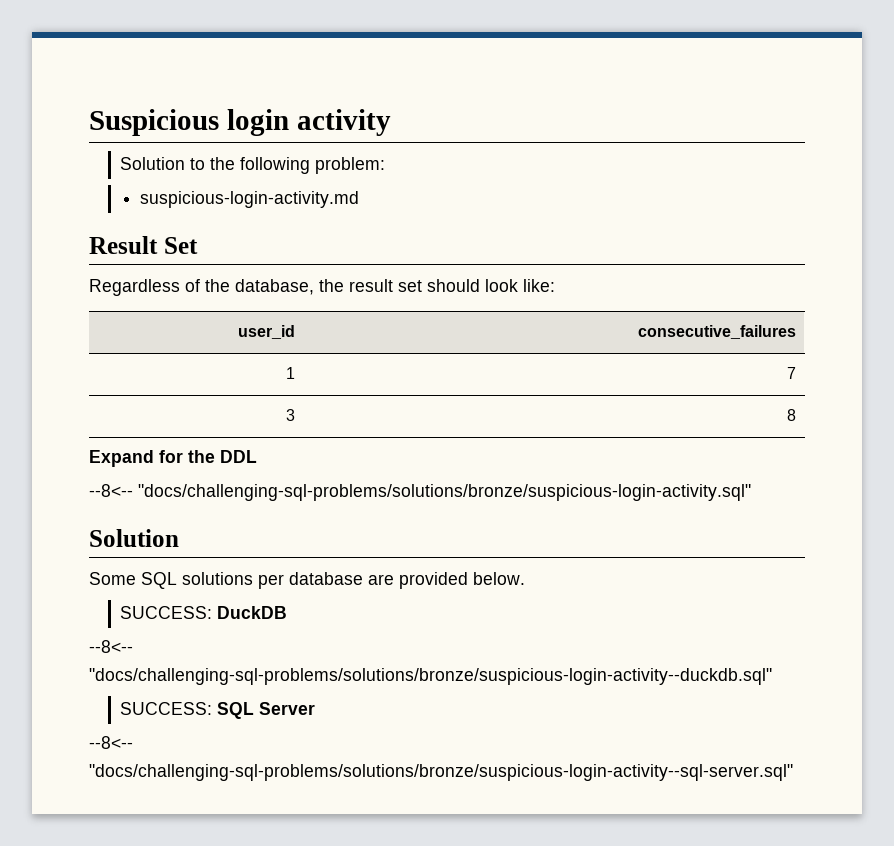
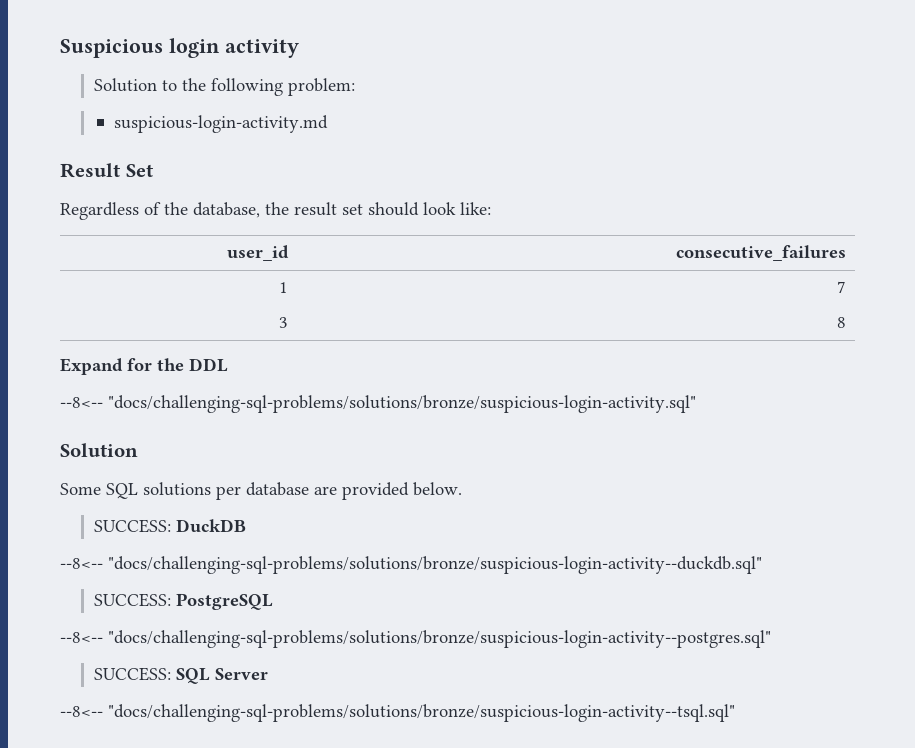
+ SUCCESS: PostgreSQL
+ --8<-- "docs/challenging-sql-problems/solutions/bronze/suspicious-login-activity--postgres.sql"
- --8<-- "docs/challenging-sql-problems/solutions/bronze/suspicious-login-activity--sql-server.sql"
+ --8<-- "docs/challenging-sql-problems/solutions/bronze/suspicious-login-activity--tsql.sql"

